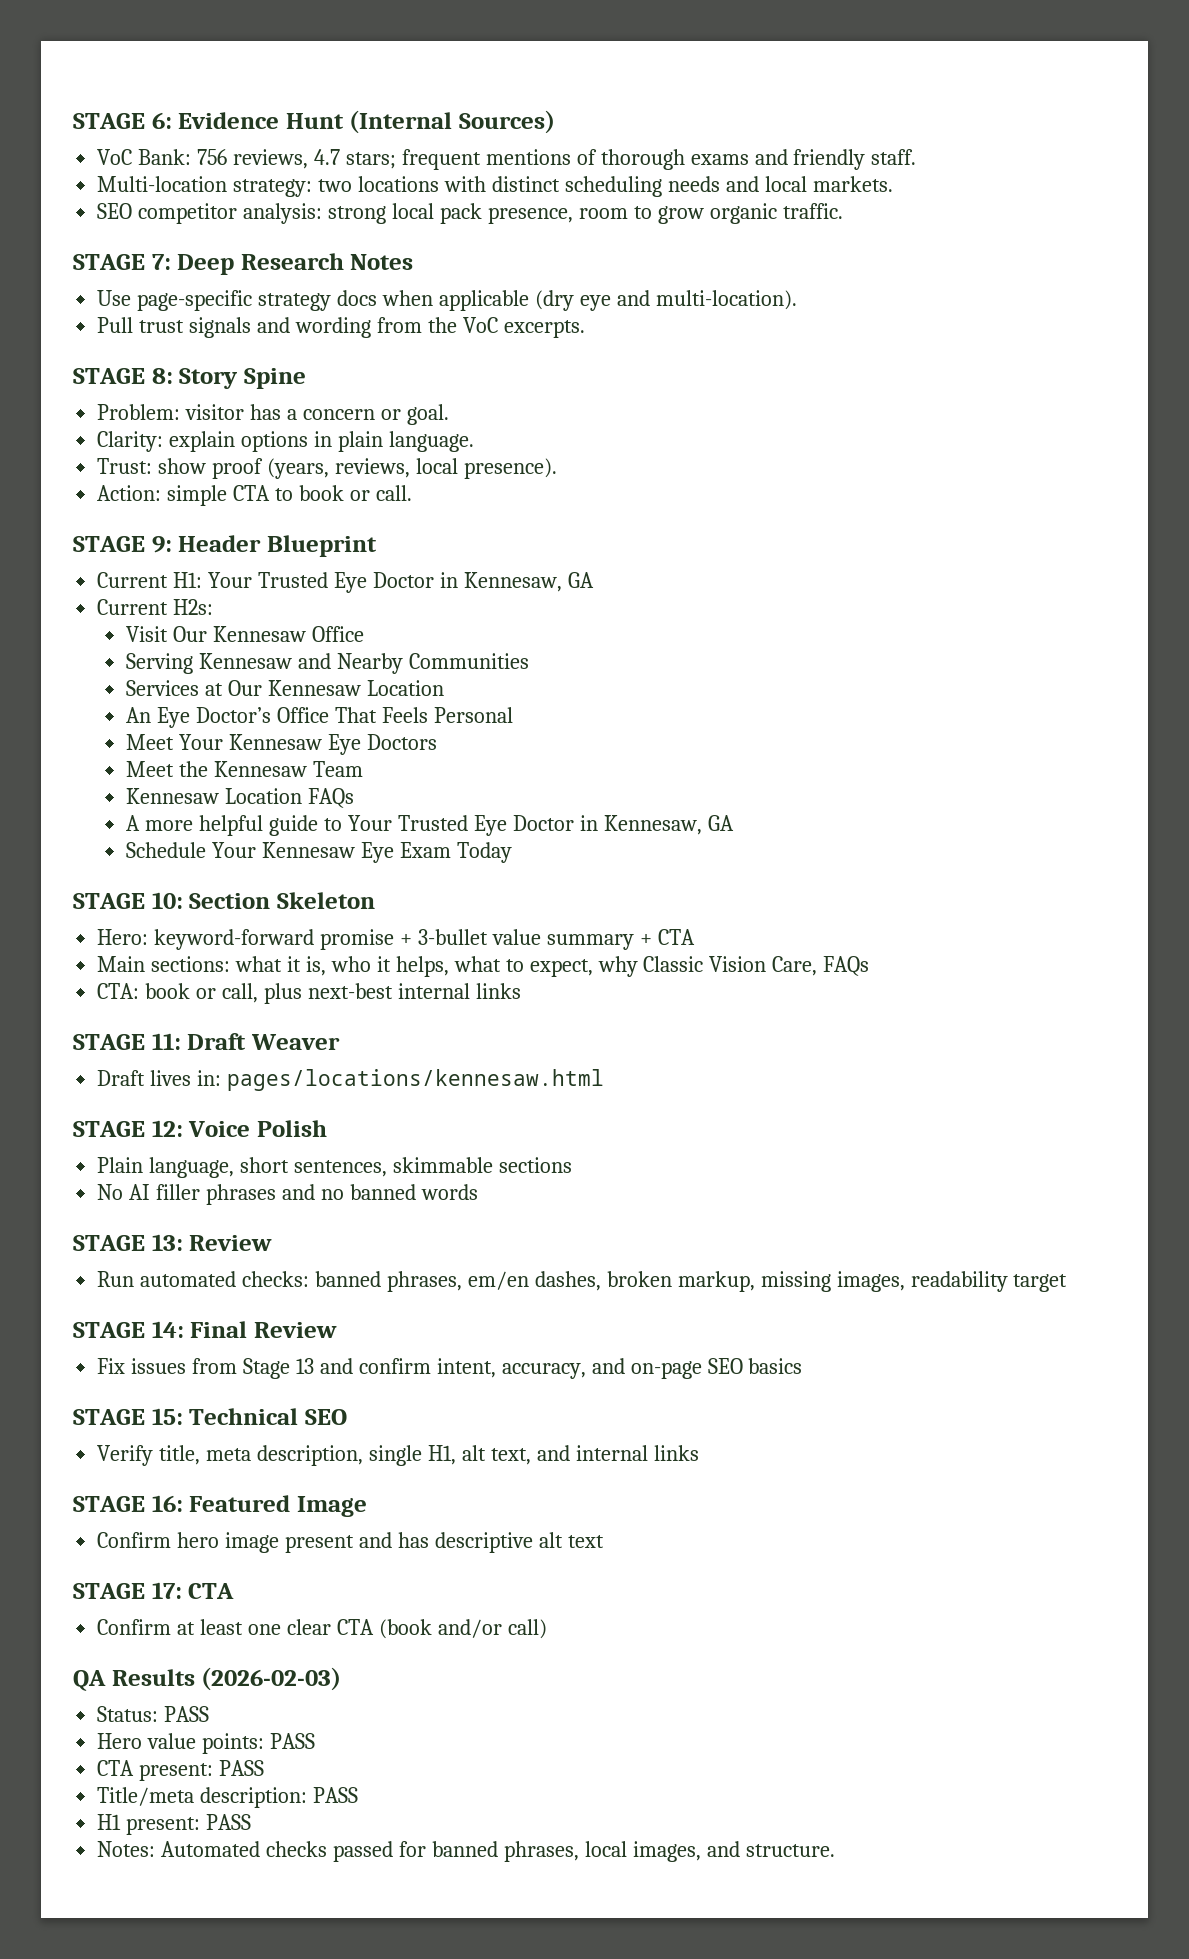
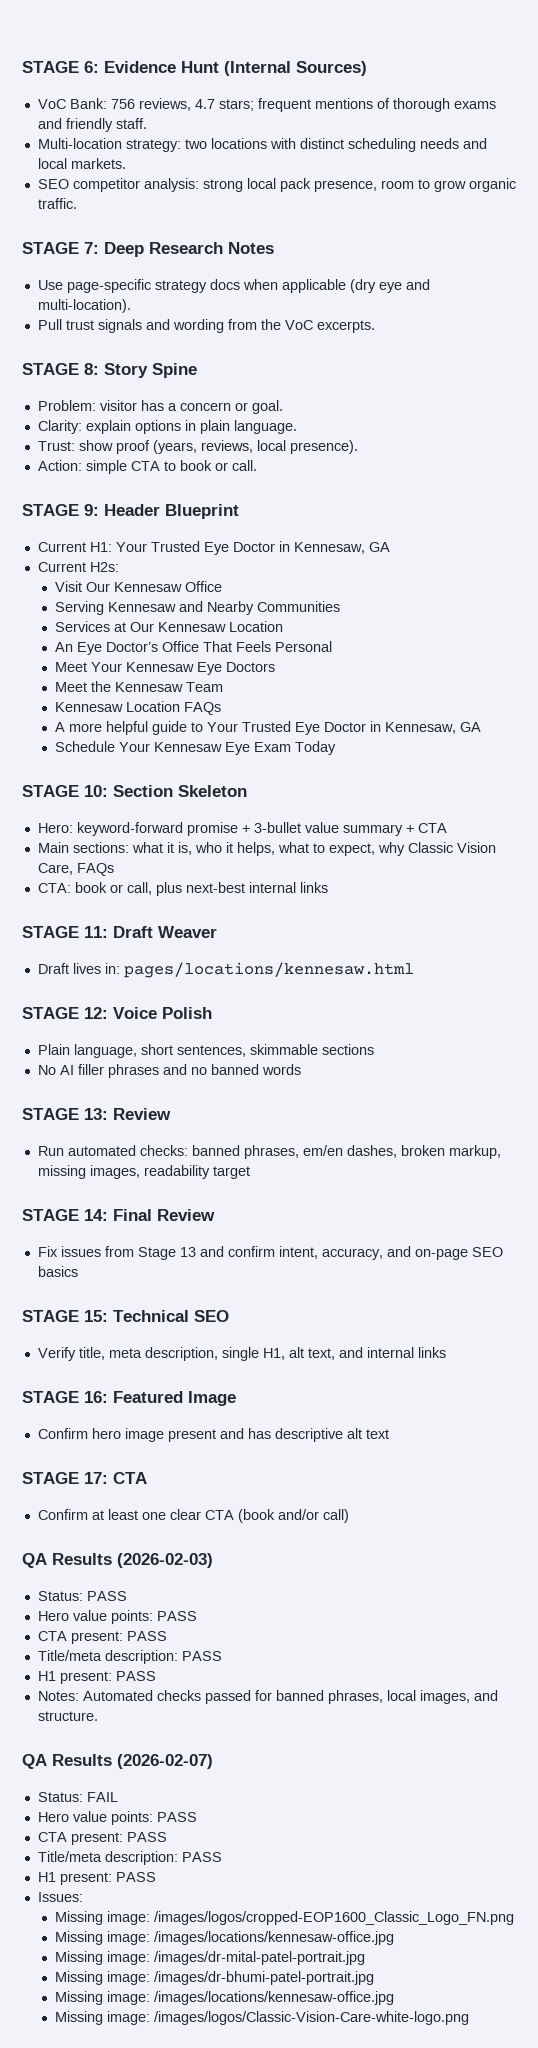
+ QA Results (2026-02-07)
+ Status: FAIL
+ Hero value points: PASS
+ CTA present: PASS
+ Title/meta description: PASS
+ H1 present: PASS
+ Issues:
+ Missing image: /images/logos/cropped-EOP1600_Classic_Logo_FN.png
+ Missing image: /images/locations/kennesaw-office.jpg
+ Missing image: /images/dr-mital-patel-portrait.jpg
+ Missing image: /images/dr-bhumi-patel-portrait.jpg
+ Missing image: /images/locations/kennesaw-office.jpg
+ Missing image: /images/logos/Classic-Vision-Care-white-logo.png

